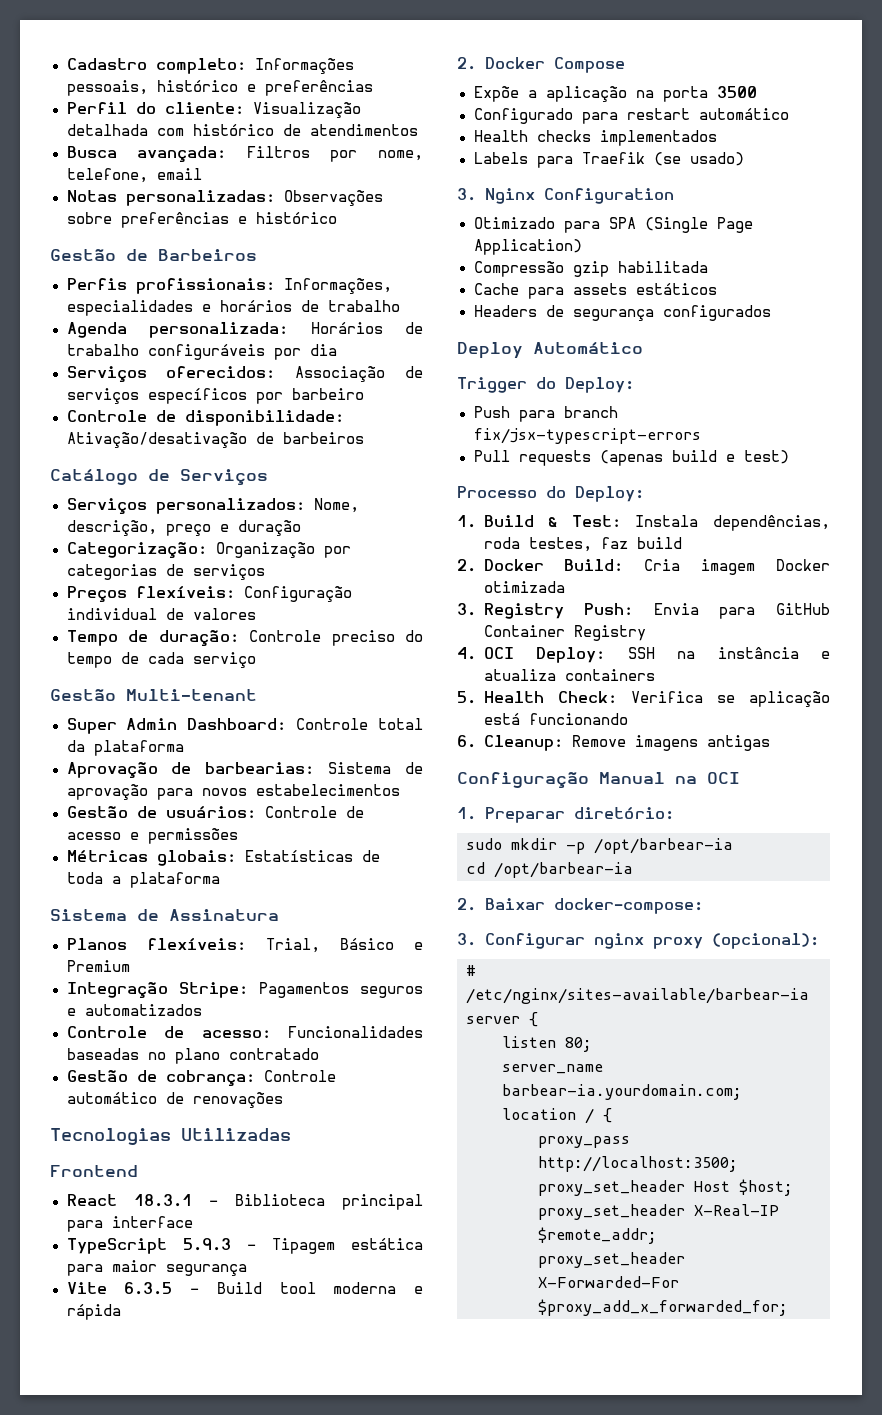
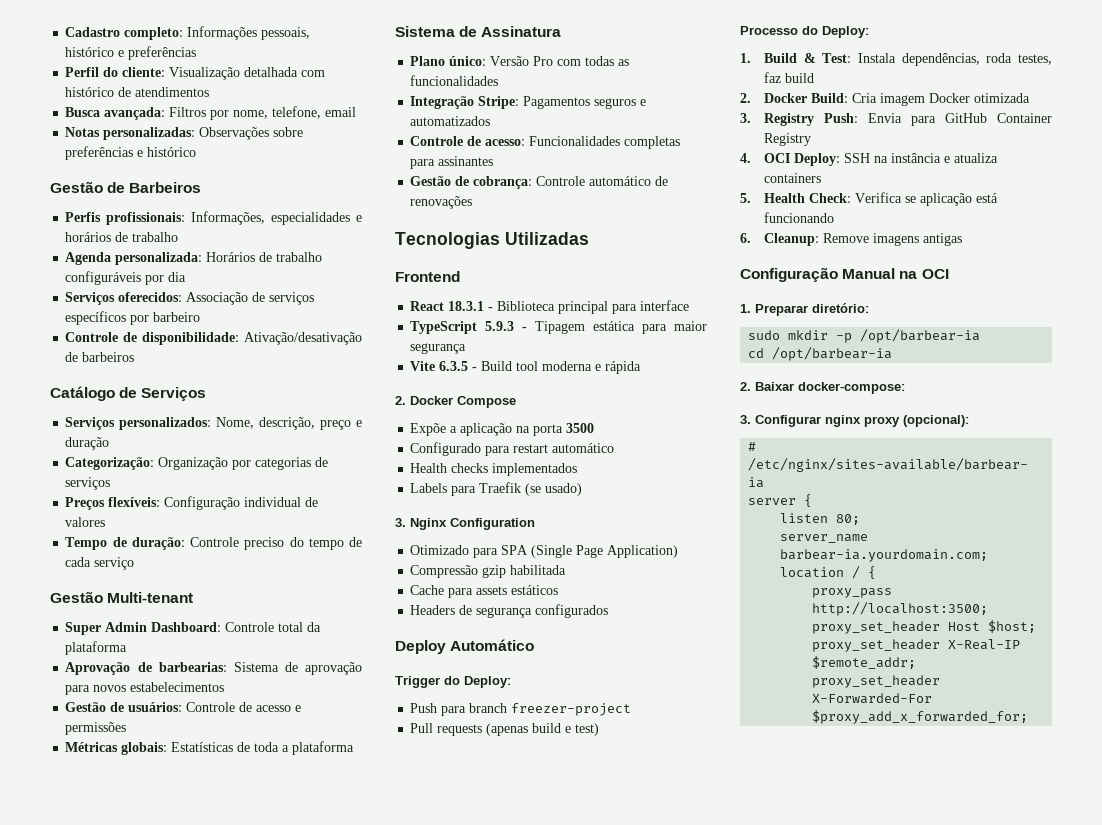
- Planos flexíveis: Trial, Básico e Premium
+ Plano único: Versão Pro com todas as funcionalidades
- Controle de acesso: Funcionalidades baseadas no plano contratado
+ Controle de acesso: Funcionalidades completas para assinantes
- Push para branch fix/jsx-typescript-errors
+ Push para branch freezer-project

